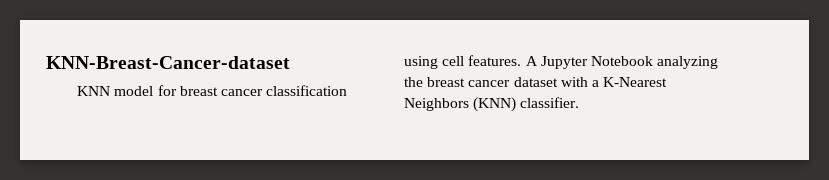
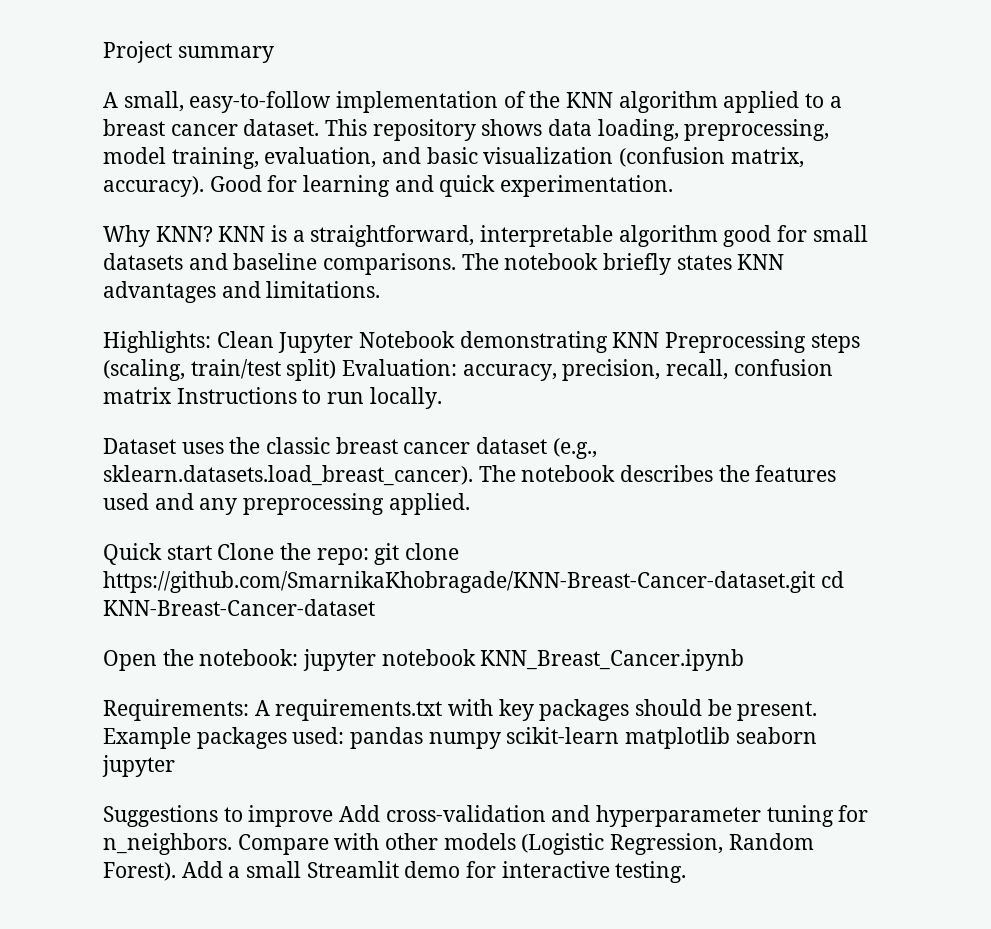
- KNN-Breast-Cancer-dataset
- KNN model for breast cancer classification using cell features. A Jupyter Notebook analyzing the breast cancer dataset with a K-Nearest Neighbors (KNN) classifier.
+ Project summary
+ A small, easy-to-follow implementation of the KNN algorithm applied to a breast cancer dataset. This repository shows data loading, preprocessing, model training, evaluation, and basic visualization (confusion matrix, accuracy). Good for learning and quick experimentation.
+ Why KNN? KNN is a straightforward, interpretable algorithm good for small datasets and baseline comparisons. The notebook briefly states KNN advantages and limitations.
+ Highlights: Clean Jupyter Notebook demonstrating KNN Preprocessing steps (scaling, train/test split) Evaluation: accuracy, precision, recall, confusion matrix Instructions to run locally.
+ Dataset uses the classic breast cancer dataset (e.g., sklearn.datasets.load_breast_cancer). The notebook describes the features used and any preprocessing applied.
+ Quick start Clone the repo: git clone https://github.com/SmarnikaKhobragade/KNN-Breast-Cancer-dataset.git cd KNN-Breast-Cancer-dataset
+ Open the notebook: jupyter notebook KNN_Breast_Cancer.ipynb
+ Requirements: A requirements.txt with key packages should be present. Example packages used: pandas numpy scikit-learn matplotlib seaborn jupyter
+ Suggestions to improve Add cross-validation and hyperparameter tuning for n_neighbors. Compare with other models (Logistic Regression, Random Forest). Add a small Streamlit demo for interactive testing.

